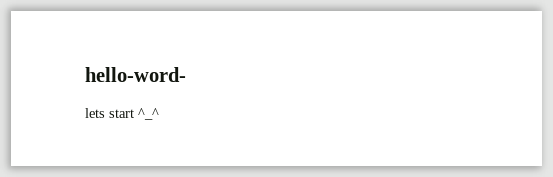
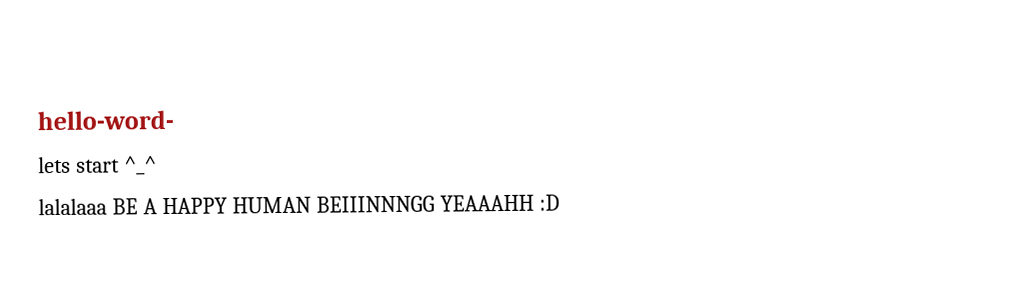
+ lalalaaa BE A HAPPY HUMAN BEIIINNNGG YEAAAHH :D

